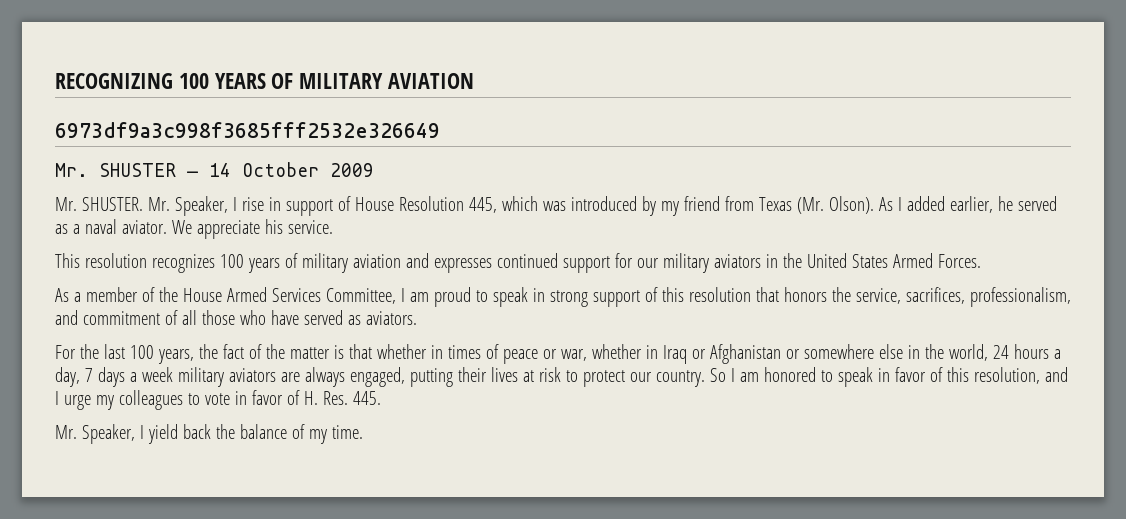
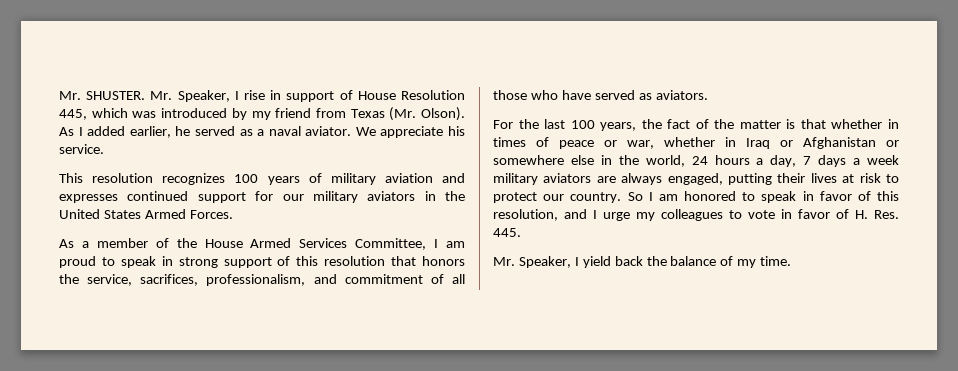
- RECOGNIZING 100 YEARS OF MILITARY AVIATION
- 6973df9a3c998f3685fff2532e326649
- Mr. SHUSTER — 14 October 2009

